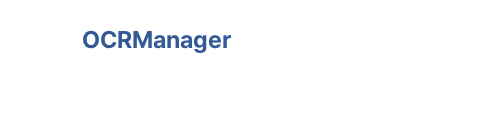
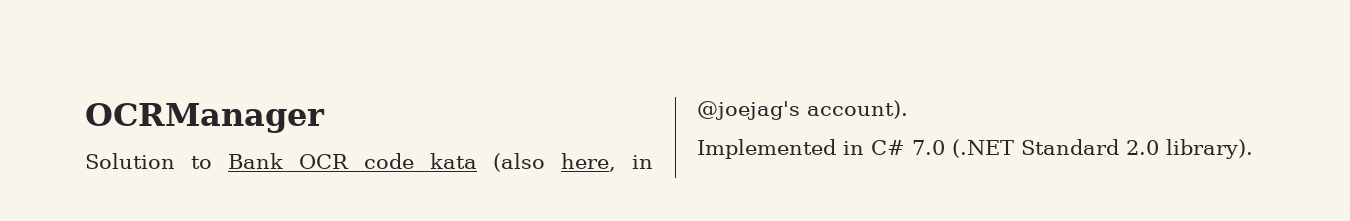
+ Solution to Bank OCR code kata (also here, in @joejag's account).
+ Implemented in C# 7.0 (.NET Standard 2.0 library).

